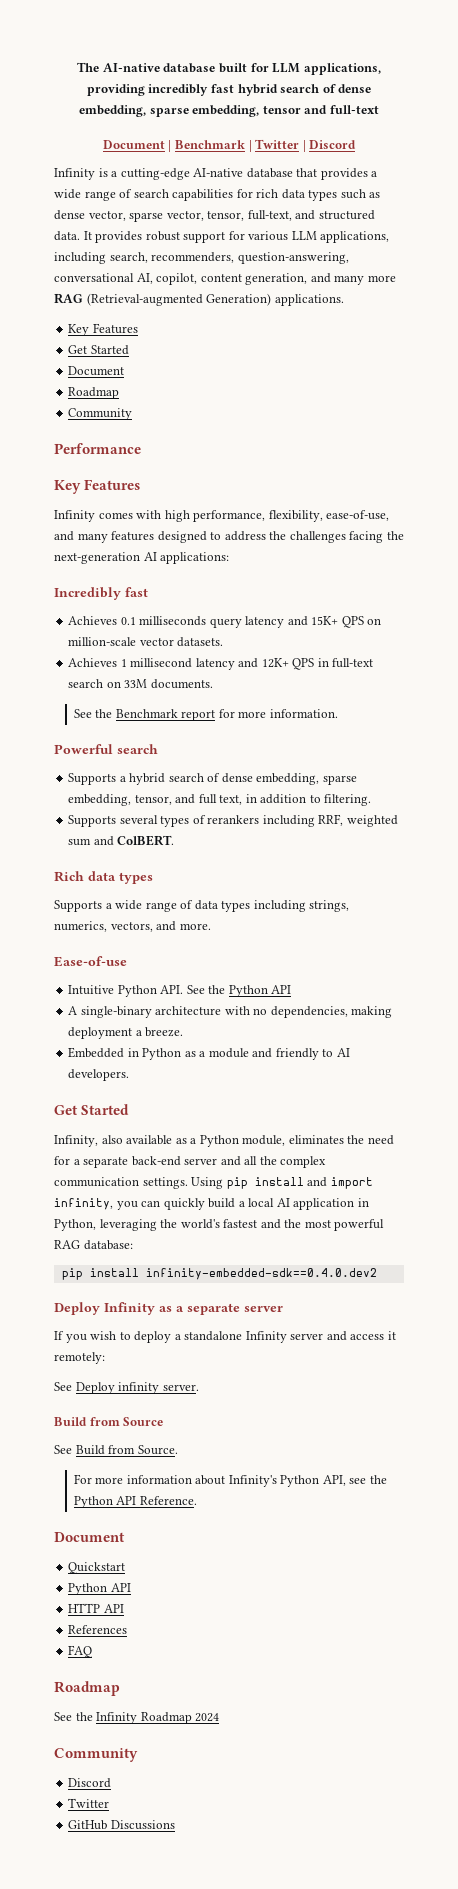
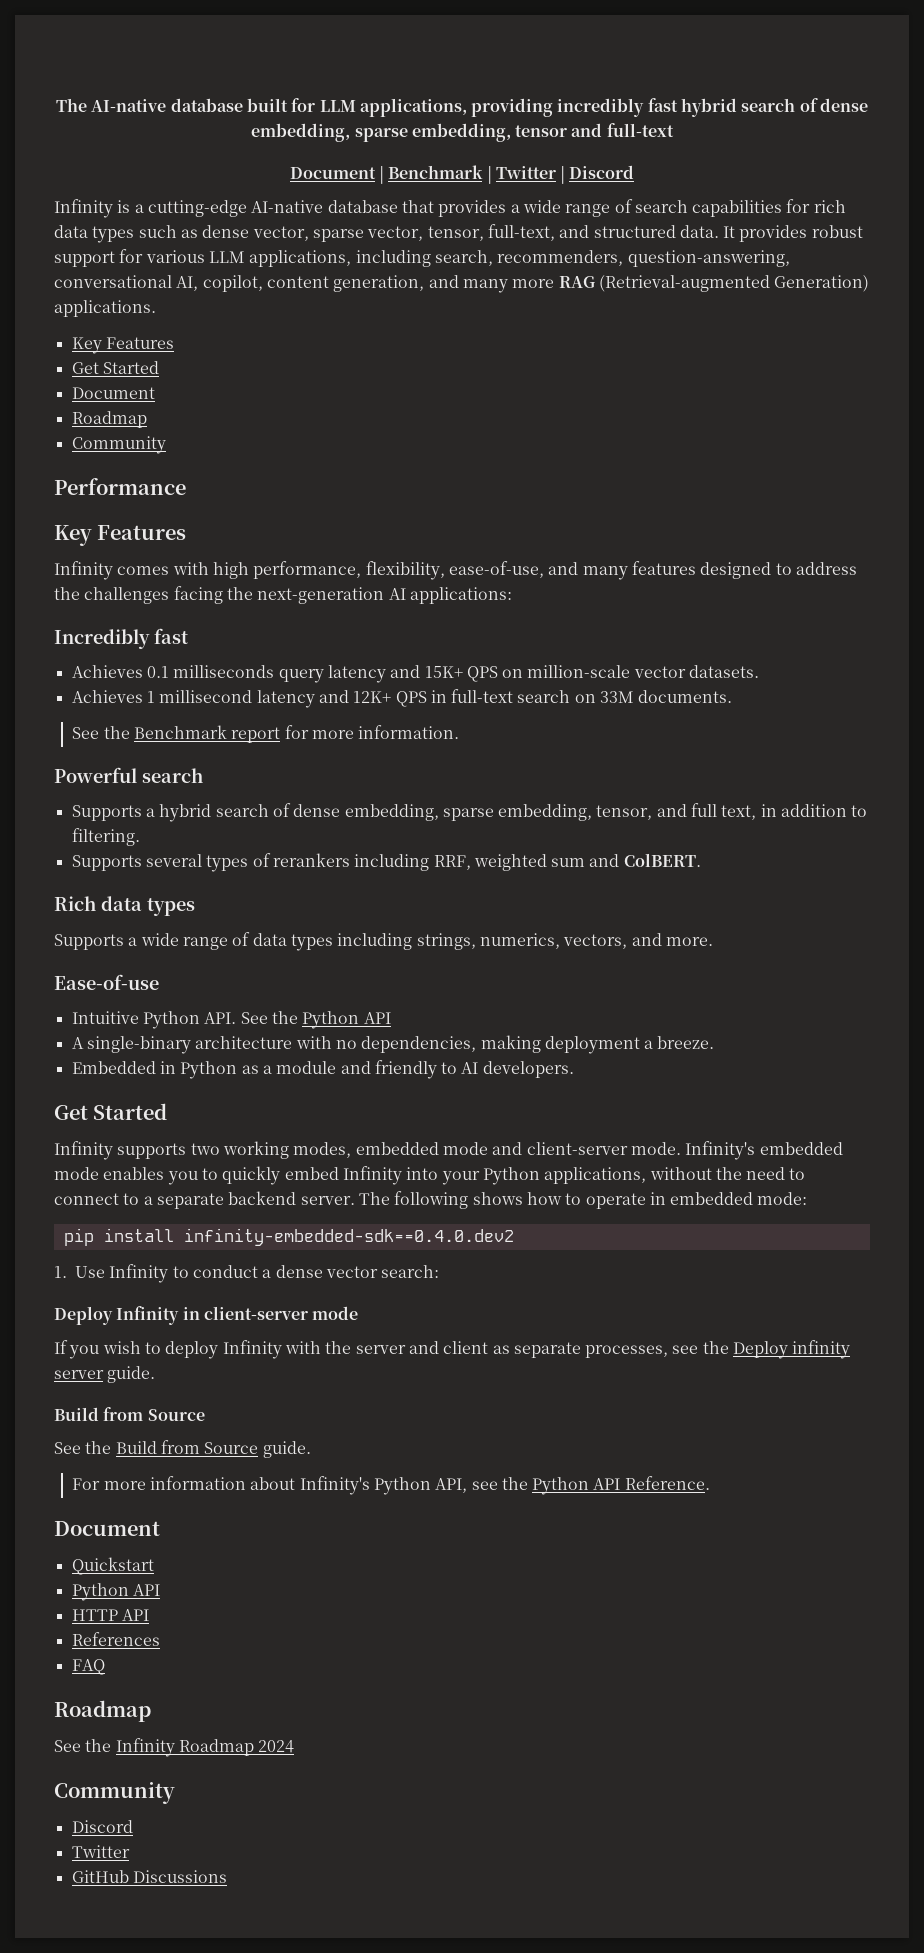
- Infinity, also available as a Python module, eliminates the need for a separate back-end server and all the complex communication settings. Using pip install and import infinity, you can quickly build a local AI application in Python, leveraging the world's fastest and the most powerful RAG database:
+ Infinity supports two working modes, embedded mode and client-server mode. Infinity's embedded mode enables you to quickly embed Infinity into your Python applications, without the need to connect to a separate backend server. The following shows how to operate in embedded mode:
  pip install infinity-embedded-sdk==0.4.0.dev2
- Deploy Infinity as a separate server
+ 1. Use Infinity to conduct a dense vector search:
+ Deploy Infinity in client-server mode
- If you wish to deploy a standalone Infinity server and access it remotely:
- See Deploy infinity server.
+ If you wish to deploy Infinity with the server and client as separate processes, see the Deploy infinity server guide.
- See Build from Source.
+ See the Build from Source guide.

